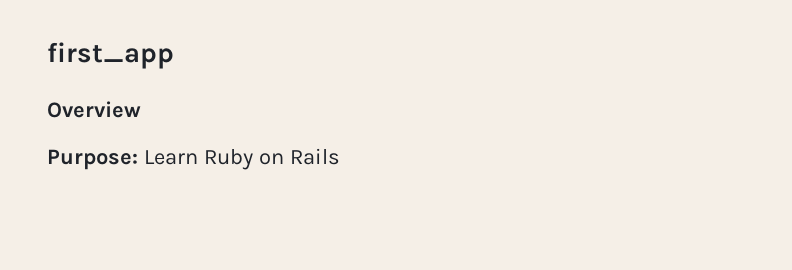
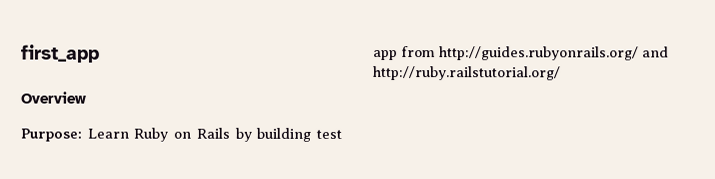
- Purpose: Learn Ruby on Rails
+ Purpose: Learn Ruby on Rails by building test app from http://guides.rubyonrails.org/ and http://ruby.railstutorial.org/

